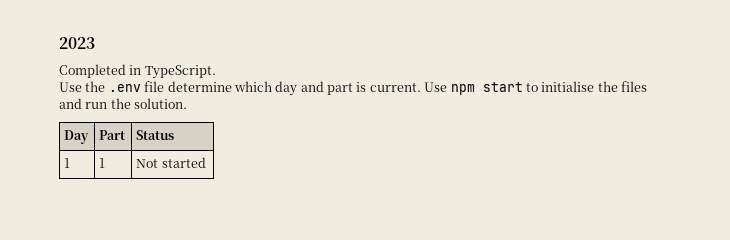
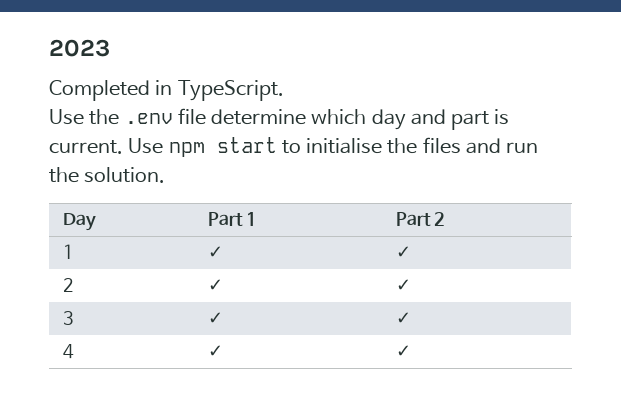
- Day | Part | Status
- 1 | 1 | Not started
+ Day | Part 1 | Part 2
+ 1 | ✓ | ✓
+ 2 | ✓ | ✓
+ 3 | ✓ | ✓
+ 4 | ✓ | ✓

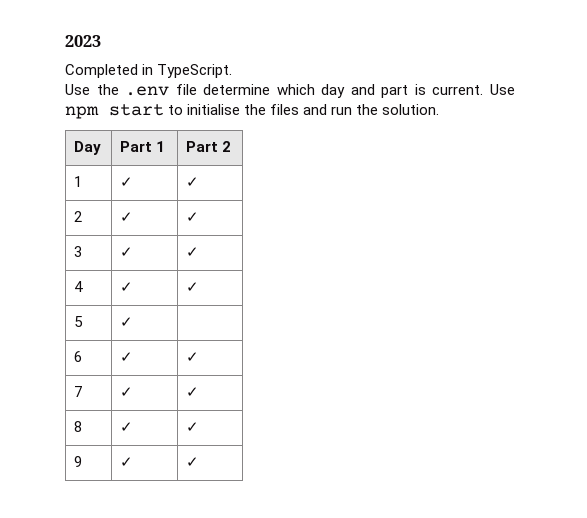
+ 5 | ✓ |
+ 6 | ✓ | ✓
+ 7 | ✓ | ✓
+ 8 | ✓ | ✓
+ 9 | ✓ | ✓

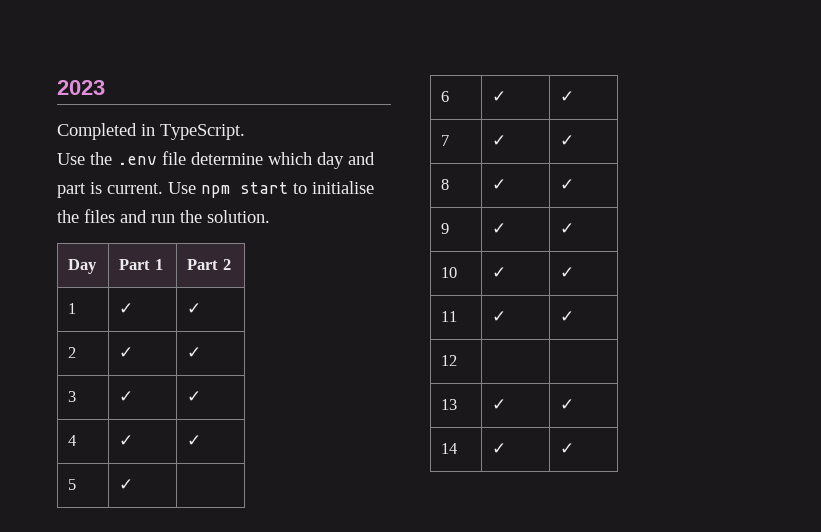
+ 10 | ✓ | ✓
+ 11 | ✓ | ✓
+ 12 | |
+ 13 | ✓ | ✓
+ 14 | ✓ | ✓

